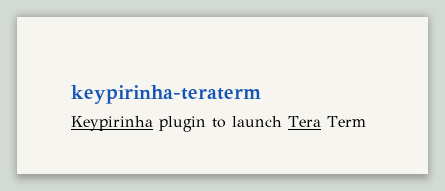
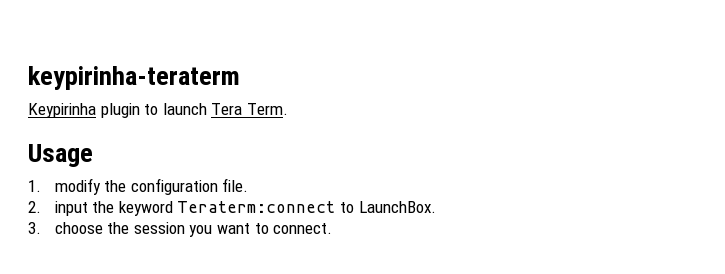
- Keypirinha plugin to launch Tera Term
+ Keypirinha plugin to launch Tera Term.
+ Usage
+ 1. modify the configuration file.
+ 2. input the keyword Teraterm:connect to LaunchBox.
+ 3. choose the session you want to connect.

